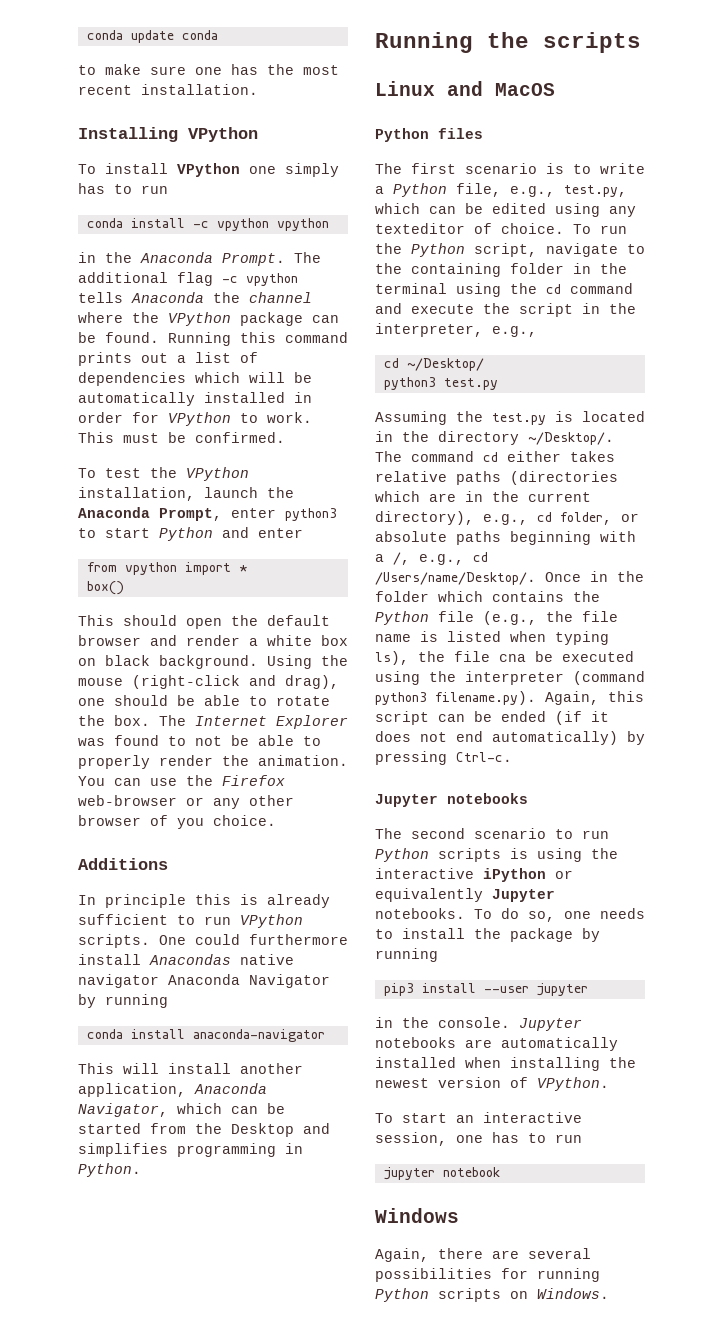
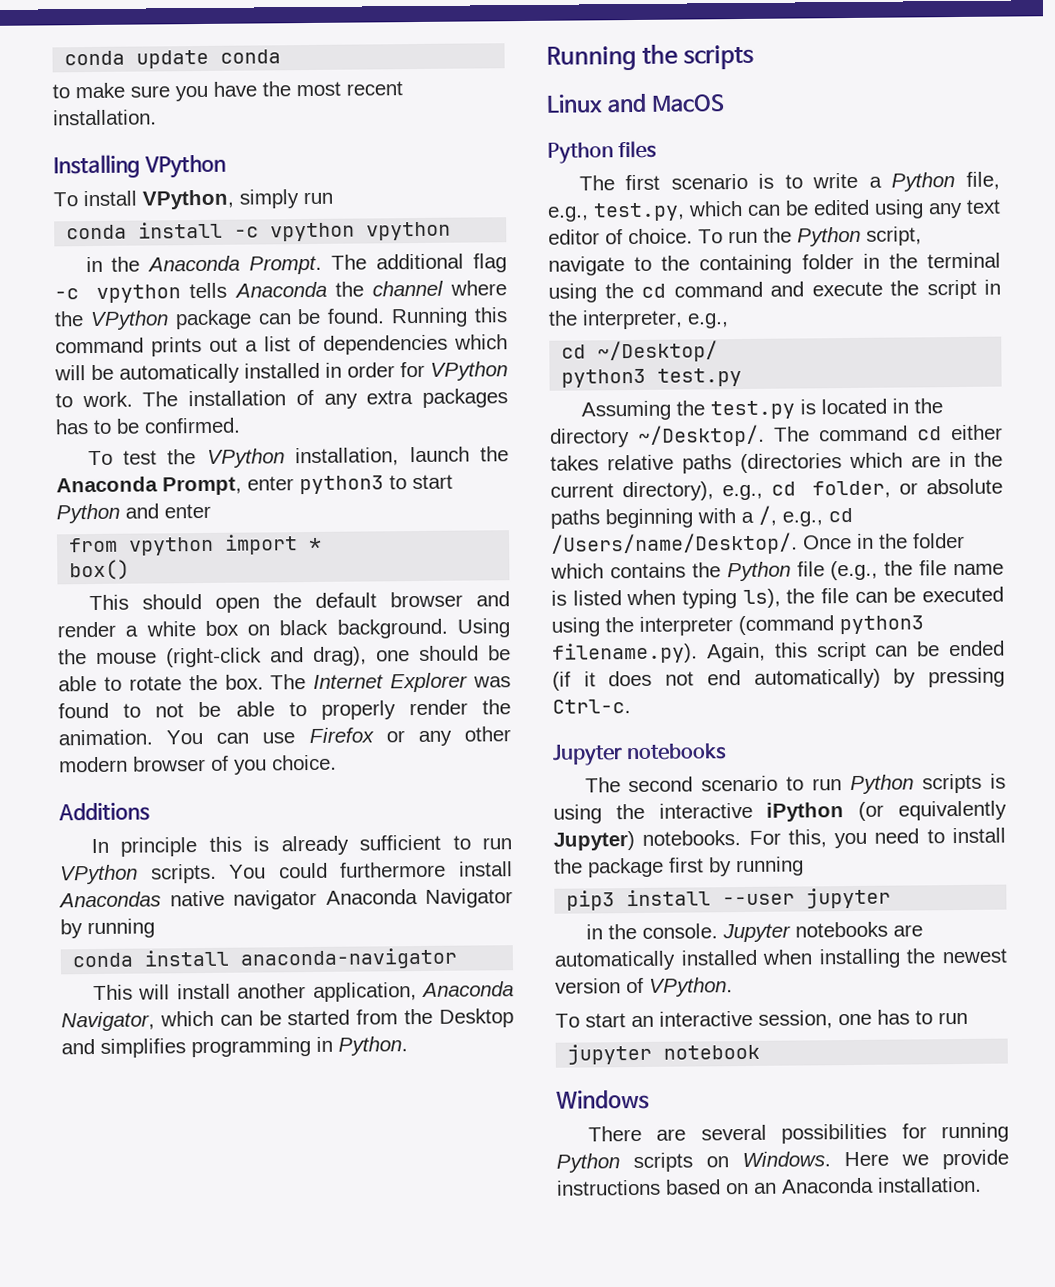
- to make sure one has the most recent installation.
+ to make sure you have the most recent installation.
- To install VPython one simply has to run
+ To install VPython, simply run
- This must be confirmed.
+ The installation of any extra packages has to be confirmed.
- You can use the Firefox web-browser or any other browser of you choice.
+ You can use Firefox or any other modern browser of you choice.
- One could furthermore install Anacondas native navigator Anaconda Navigator by running
+ You could furthermore install Anacondas native navigator Anaconda Navigator by running
- The first scenario is to write a Python file, e.g., test.py, which can be edited using any texteditor of choice.
+ The first scenario is to write a Python file, e.g., test.py, which can be edited using any text editor of choice.
- Once in the folder which contains the Python file (e.g., the file name is listed when typing ls), the file cna be executed using the interpreter (command python3 filename.py). Again, this script can be ended (if it does not end automatically) by pressing Ctrl-c.
+ Once in the folder which contains the Python file (e.g., the file name is listed when typing ls), the file can be executed using the interpreter (command python3 filename.py). Again, this script can be ended (if it does not end automatically) by pressing Ctrl-c.
- The second scenario to run Python scripts is using the interactive iPython or equivalently Jupyter notebooks. To do so, one needs to install the package by running
+ The second scenario to run Python scripts is using the interactive iPython (or equivalently Jupyter) notebooks. For this, you need to install the package first by running
- Again, there are several possibilities for running Python scripts on Windows.
+ There are several possibilities for running Python scripts on Windows.
+ Here we provide instructions based on an Anaconda installation.

